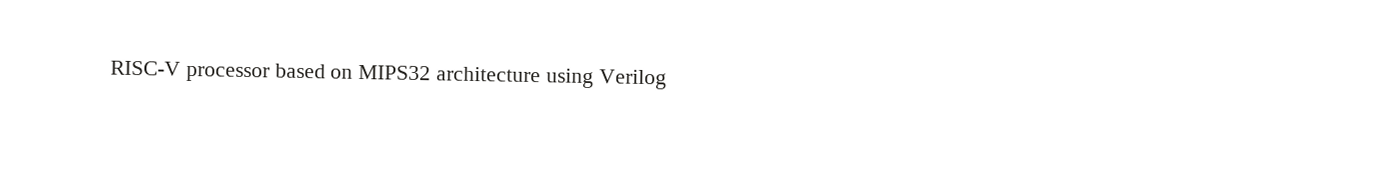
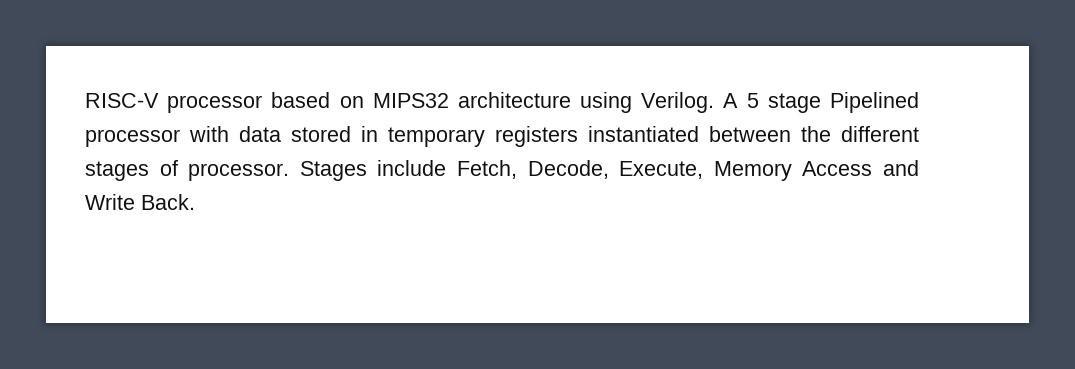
- RISC-V processor based on MIPS32 architecture using Verilog
+ RISC-V processor based on MIPS32 architecture using Verilog. A 5 stage Pipelined processor with data stored in temporary registers instantiated between the different stages of processor. Stages include Fetch, Decode, Execute, Memory Access and Write Back.

